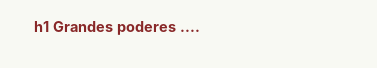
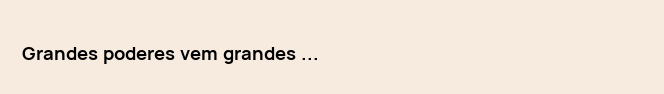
- h1 Grandes poderes ....
+ Grandes poderes vem grandes ...

